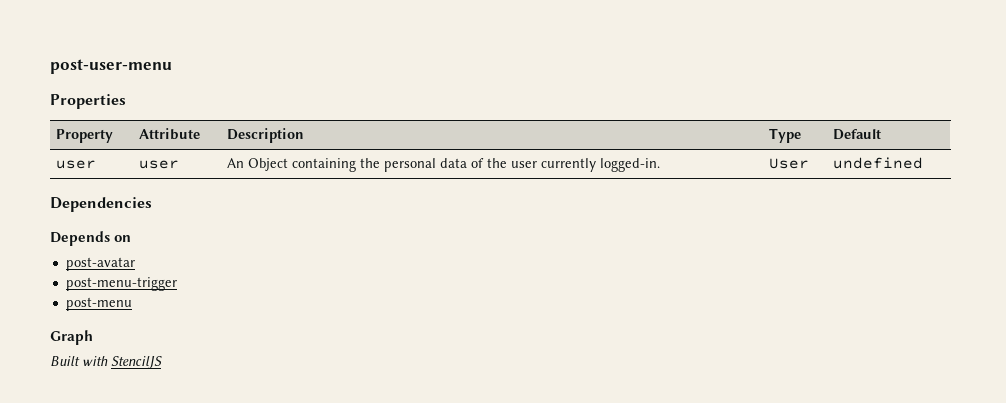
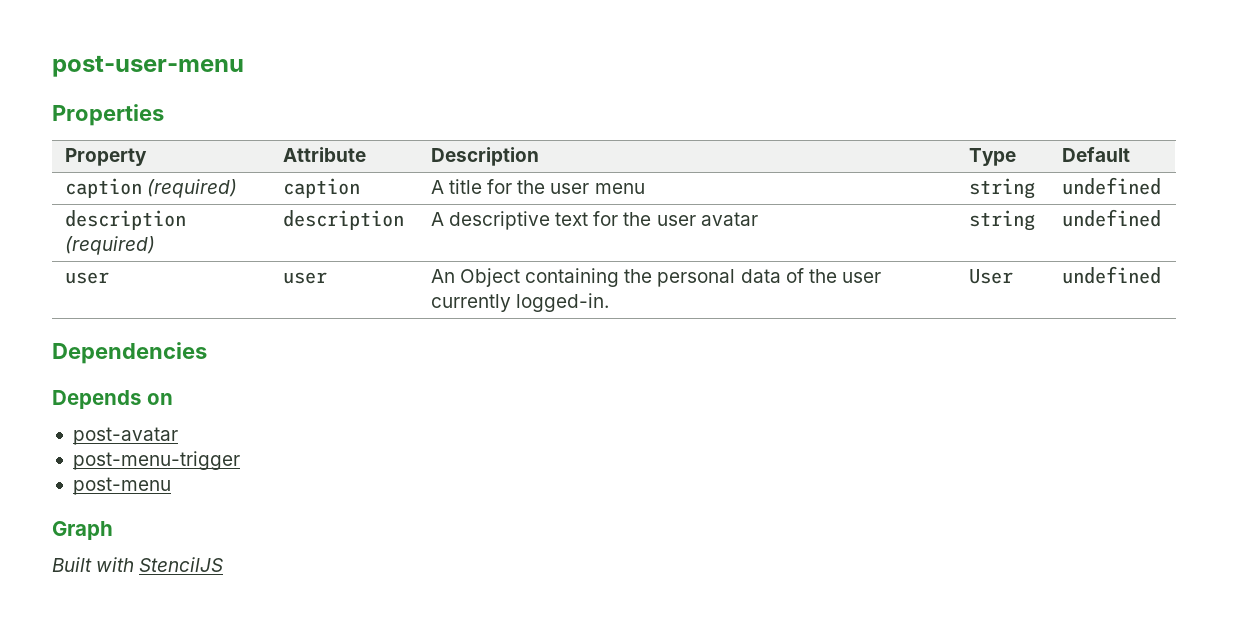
+ caption (required) | caption | A title for the user menu | string | undefined
+ description (required) | description | A descriptive text for the user avatar | string | undefined

